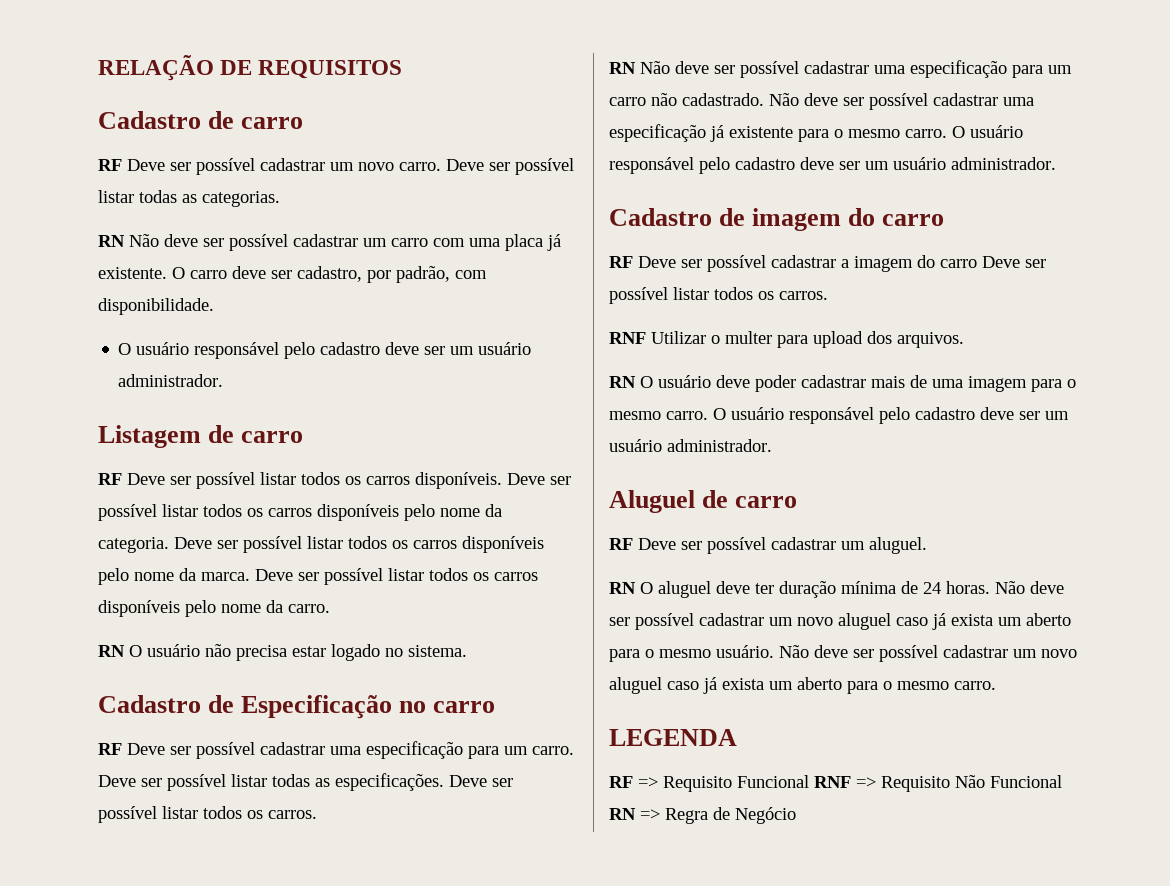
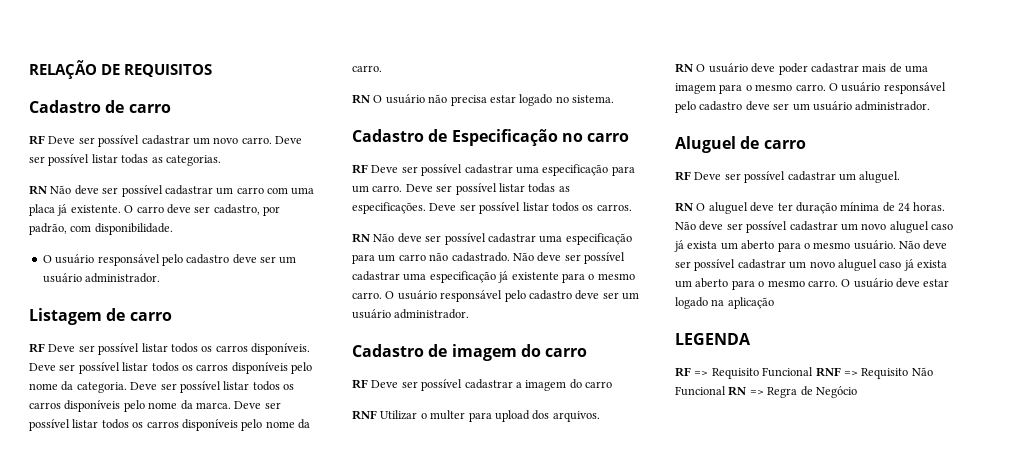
- RF Deve ser possível cadastrar a imagem do carro Deve ser possível listar todos os carros.
+ RF Deve ser possível cadastrar a imagem do carro
+ O usuário deve estar logado na aplicação

